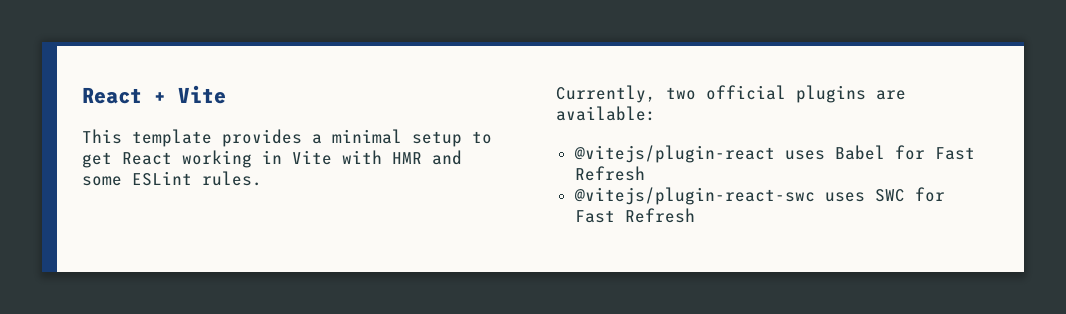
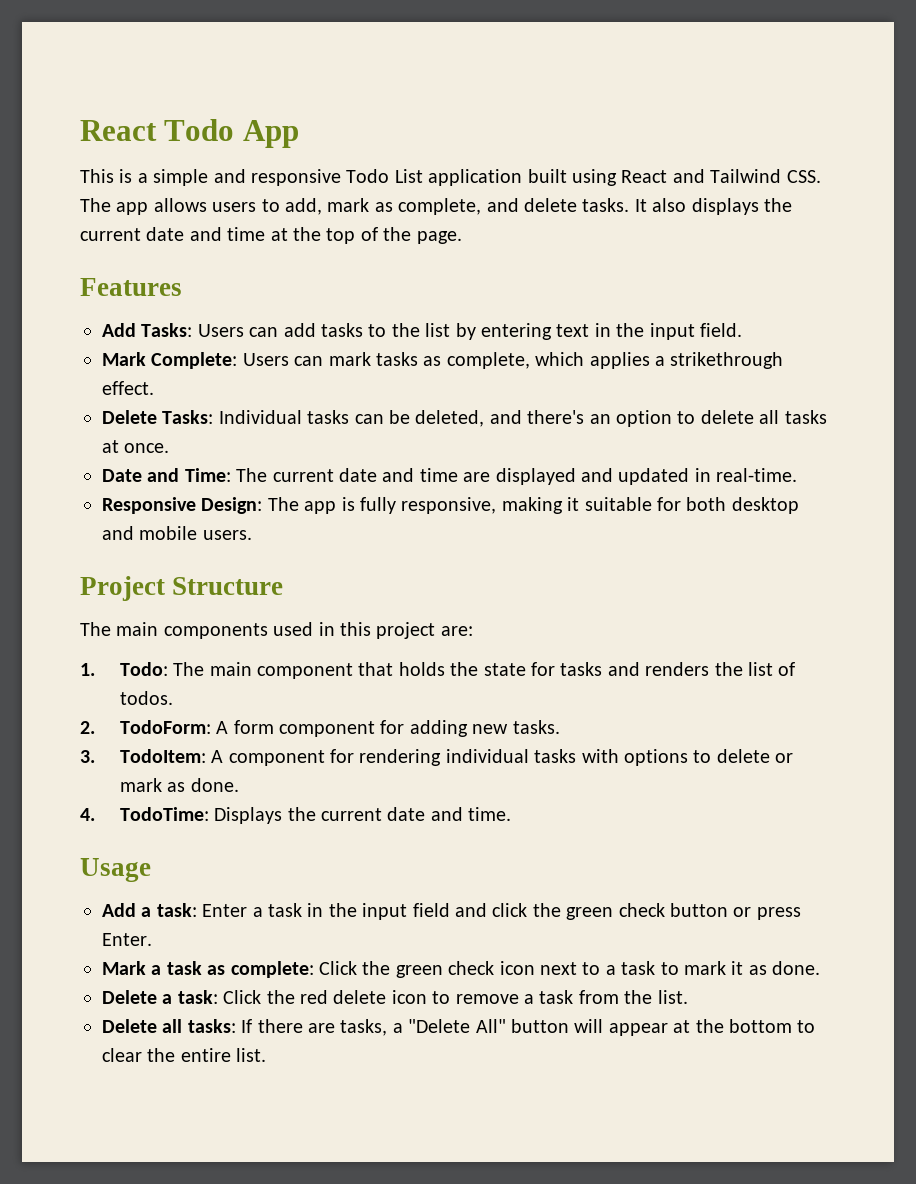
- React + Vite
+ React Todo App
- This template provides a minimal setup to get React working in Vite with HMR and some ESLint rules.
- Currently, two official plugins are available:
- @vitejs/plugin-react uses Babel for Fast Refresh
- @vitejs/plugin-react-swc uses SWC for Fast Refresh
+ This is a simple and responsive Todo List application built using React and Tailwind CSS. The app allows users to add, mark as complete, and delete tasks. It also displays the current date and time at the top of the page.
+ Features
+ Add Tasks: Users can add tasks to the list by entering text in the input field.
+ Mark Complete: Users can mark tasks as complete, which applies a strikethrough effect.
+ Delete Tasks: Individual tasks can be deleted, and there's an option to delete all tasks at once.
+ Date and Time: The current date and time are displayed and updated in real-time.
+ Responsive Design: The app is fully responsive, making it suitable for both desktop and mobile users.
+ Project Structure
+ The main components used in this project are:
+ 1. Todo: The main component that holds the state for tasks and renders the list of todos.
+ 2. TodoForm: A form component for adding new tasks.
+ 3. TodoItem: A component for rendering individual tasks with options to delete or mark as done.
+ 4. TodoTime: Displays the current date and time.
+ Usage
+ Add a task: Enter a task in the input field and click the green check button or press Enter.
+ Mark a task as complete: Click the green check icon next to a task to mark it as done.
+ Delete a task: Click the red delete icon to remove a task from the list.
+ Delete all tasks: If there are tasks, a "Delete All" button will appear at the bottom to clear the entire list.

